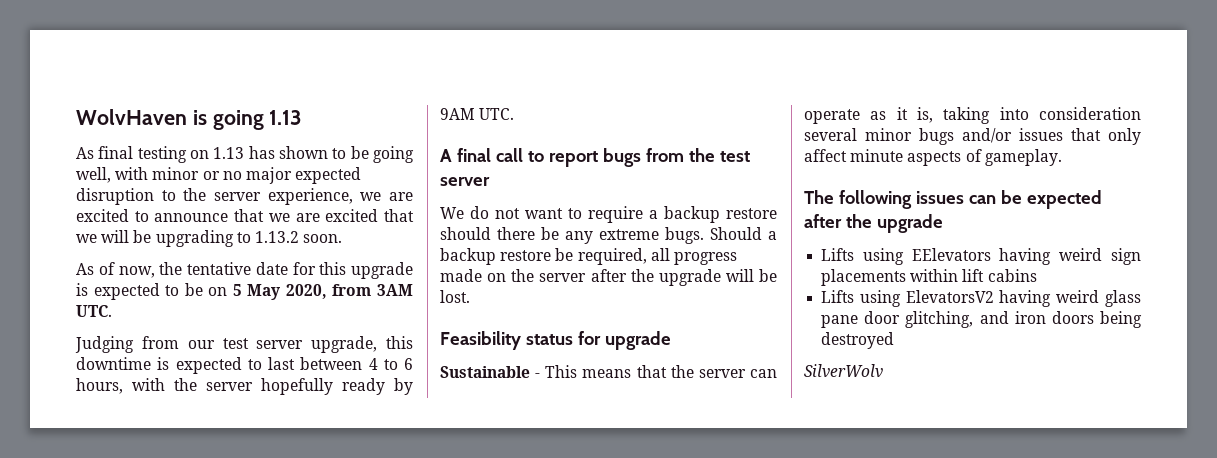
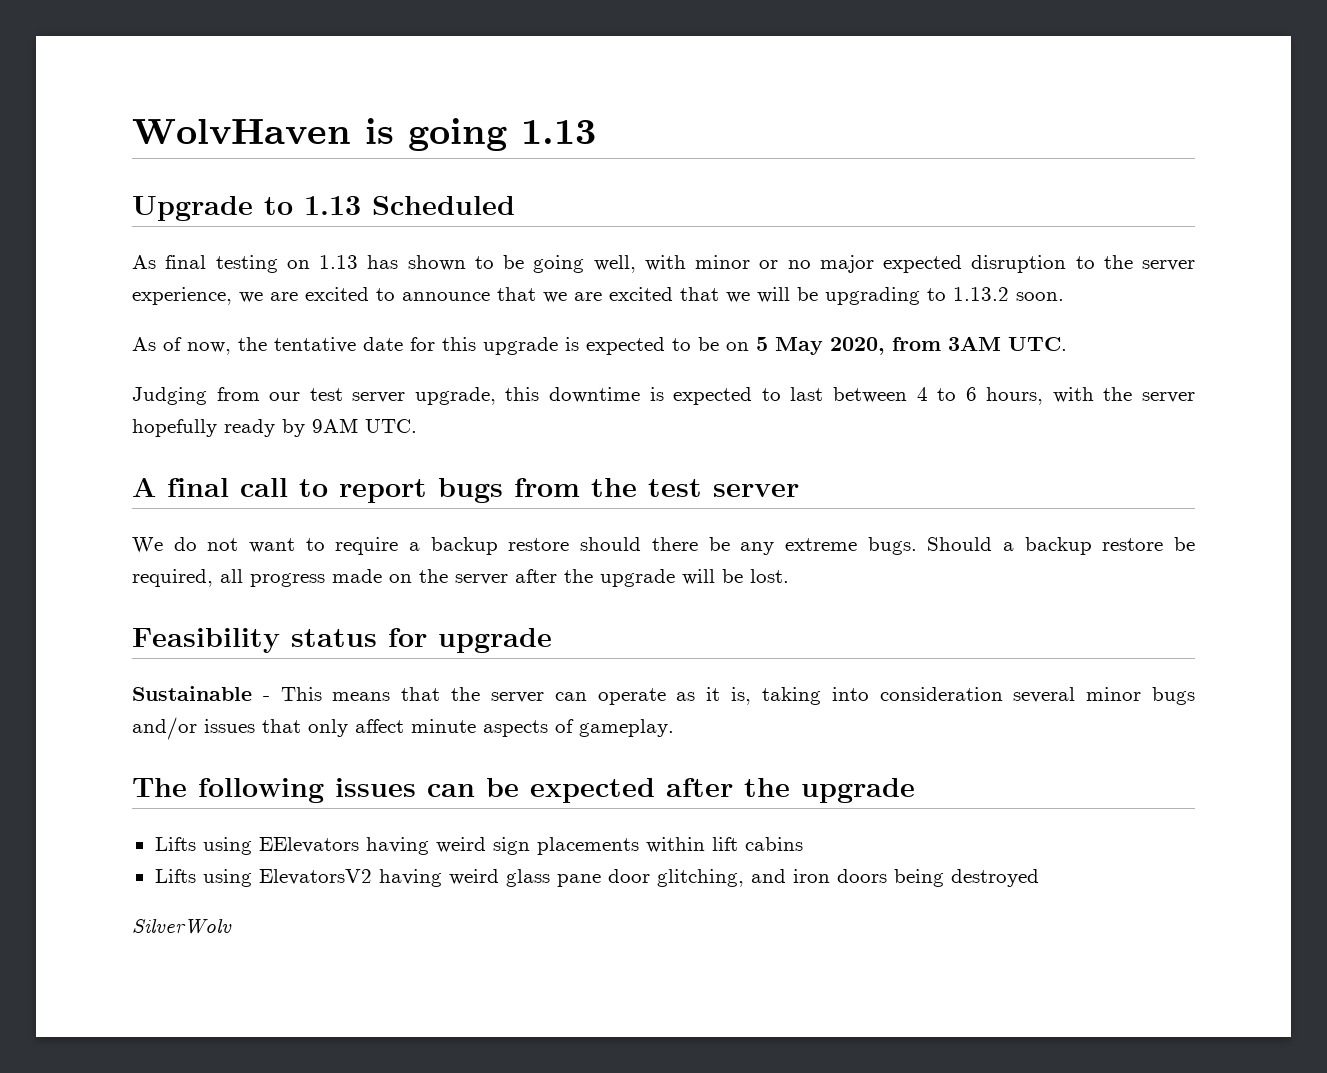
+ Upgrade to 1.13 Scheduled

